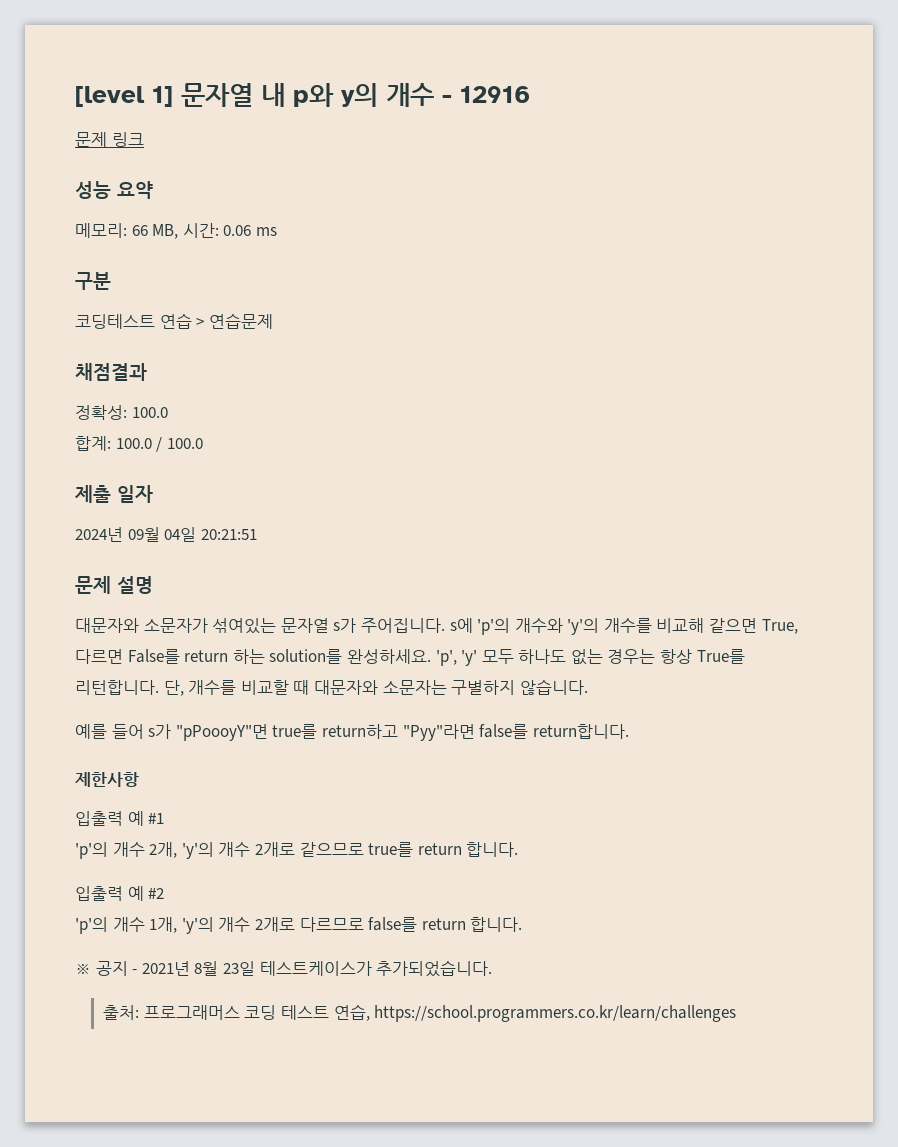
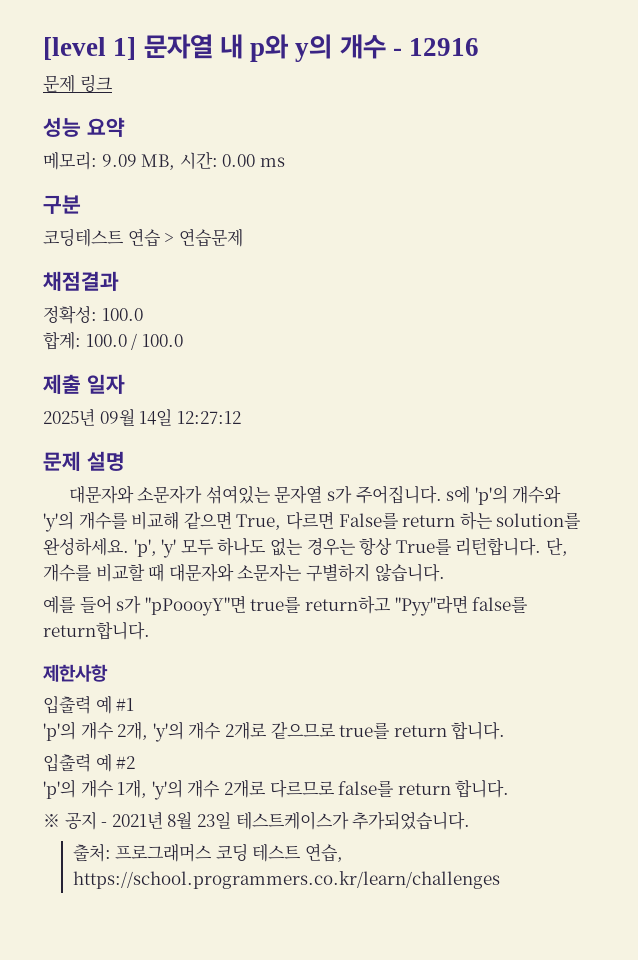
- 메모리: 66 MB, 시간: 0.06 ms
+ 메모리: 9.09 MB, 시간: 0.00 ms
- 2024년 09월 04일 20:21:51
+ 2025년 09월 14일 12:27:12

